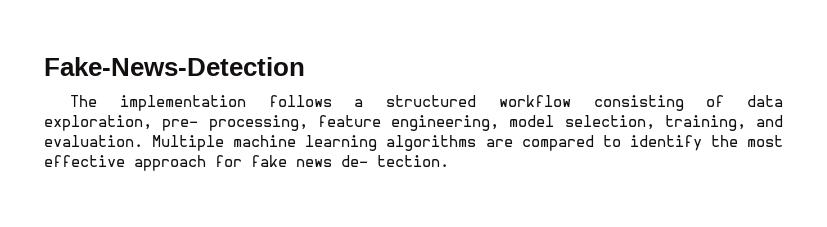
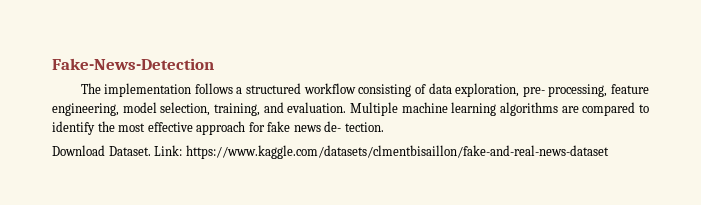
+ Download Dataset. Link: https://www.kaggle.com/datasets/clmentbisaillon/fake-and-real-news-dataset

